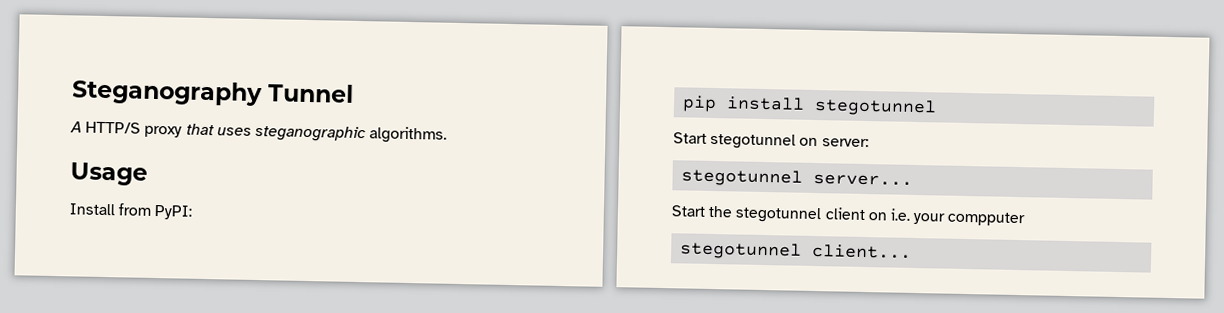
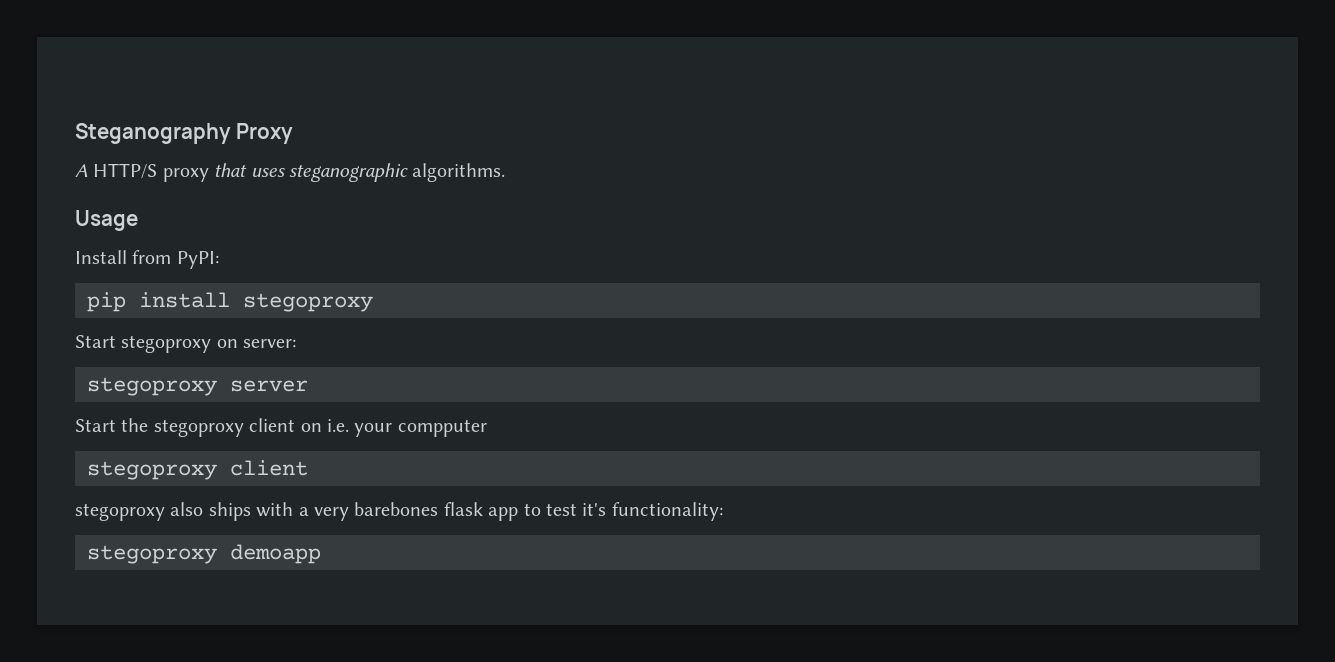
- Steganography Tunnel
+ Steganography Proxy
- pip install stegotunnel
- Start stegotunnel on server:
+ pip install stegoproxy
+ Start stegoproxy on server:
- stegotunnel server...
+ stegoproxy server
- Start the stegotunnel client on i.e. your compputer
- stegotunnel client...
+ Start the stegoproxy client on i.e. your compputer
+ stegoproxy client
+ stegoproxy also ships with a very barebones flask app to test it's functionality:
+ stegoproxy demoapp

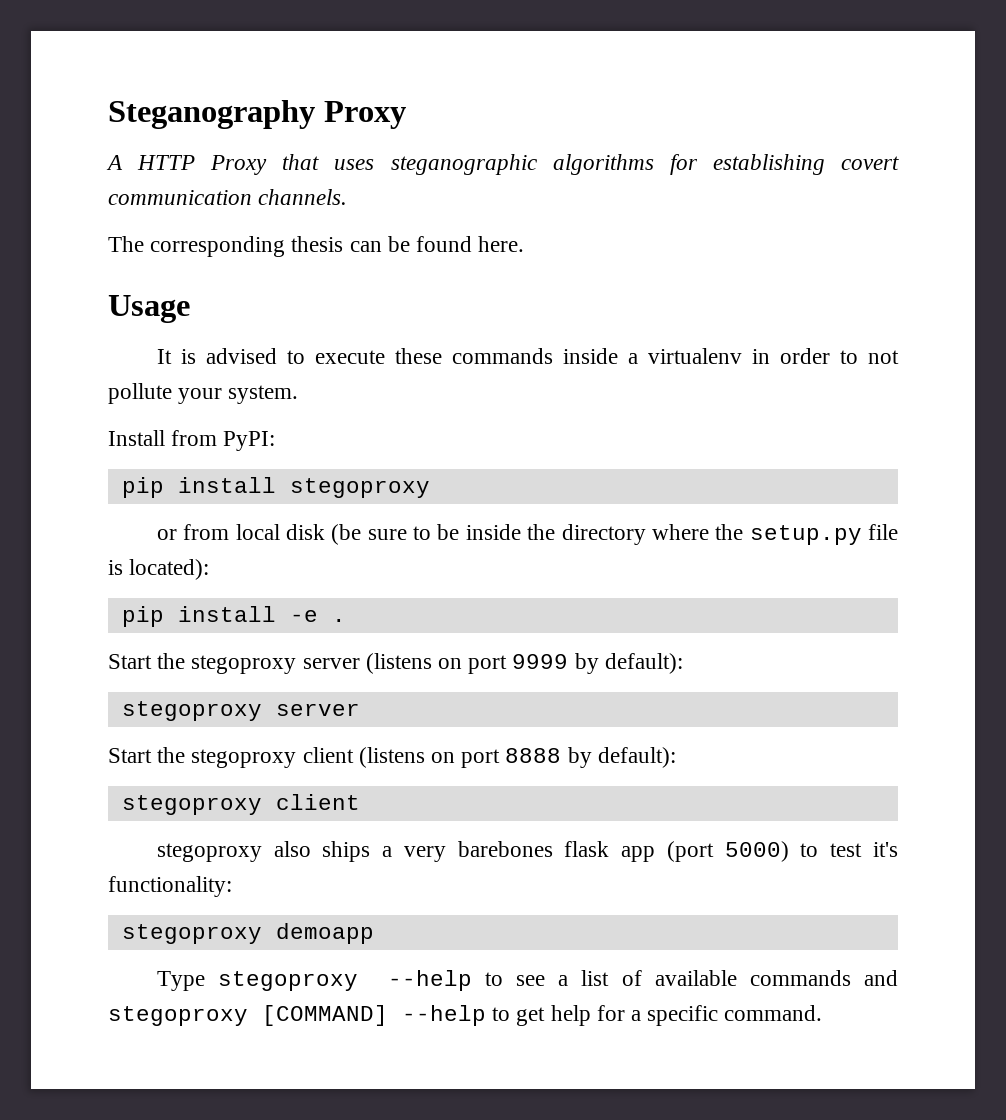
- A HTTP/S proxy that uses steganographic algorithms.
+ A HTTP Proxy that uses steganographic algorithms for establishing covert communication channels.
+ The corresponding thesis can be found here.
  Usage
+ It is advised to execute these commands inside a virtualenv in order to not pollute your system.
- Start stegoproxy on server:
+ or from local disk (be sure to be inside the directory where the setup.py file is located):
+ pip install -e .
+ Start the stegoproxy server (listens on port 9999 by default):
- Start the stegoproxy client on i.e. your compputer
+ Start the stegoproxy client (listens on port 8888 by default):
- stegoproxy also ships with a very barebones flask app to test it's functionality:
+ stegoproxy also ships a very barebones flask app (port 5000) to test it's functionality:
+ Type stegoproxy --help to see a list of available commands and stegoproxy [COMMAND] --help to get help for a specific command.

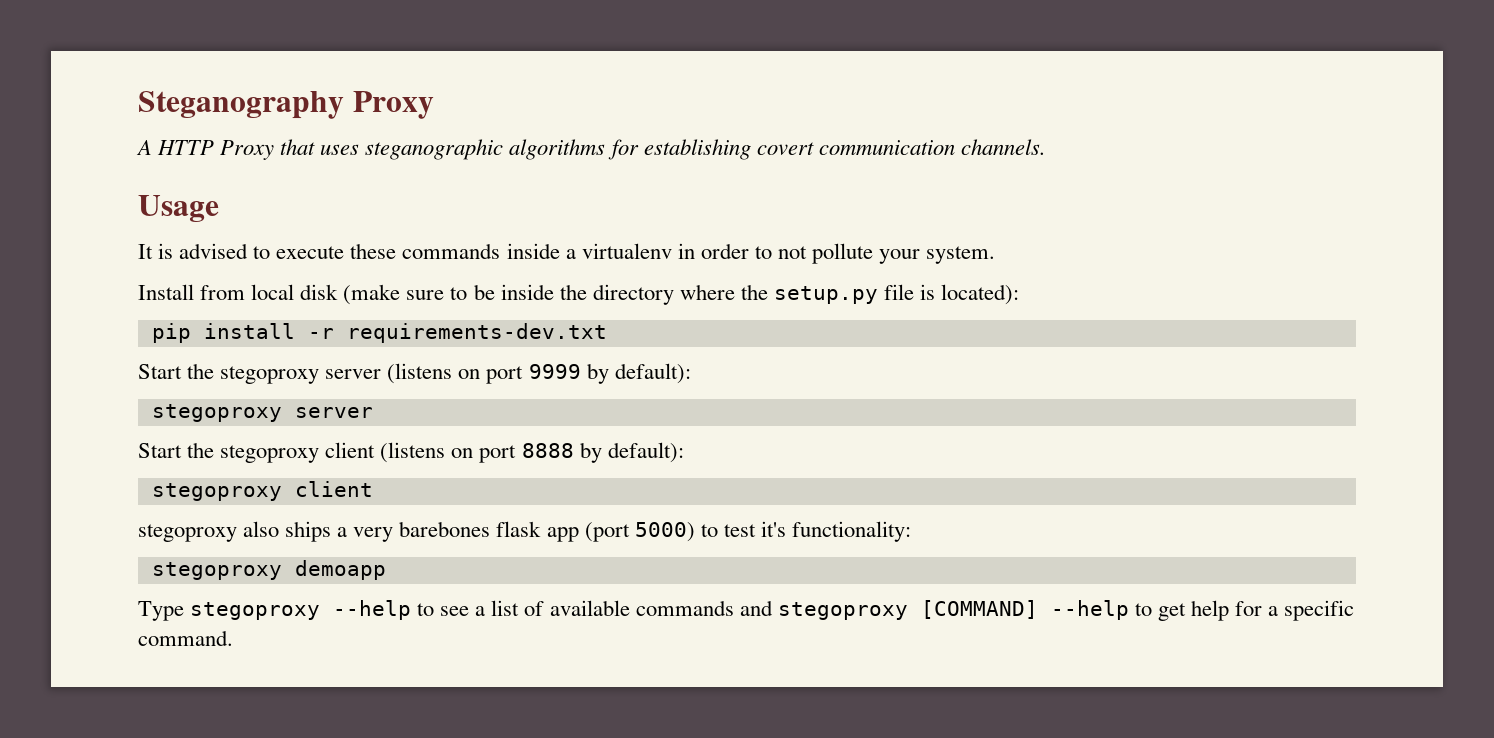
- The corresponding thesis can be found here.
- Install from PyPI:
- pip install stegoproxy
- or from local disk (be sure to be inside the directory where the setup.py file is located):
+ Install from local disk (make sure to be inside the directory where the setup.py file is located):
- pip install -e .
+ pip install -r requirements-dev.txt

